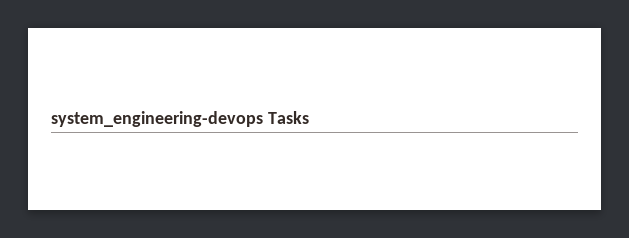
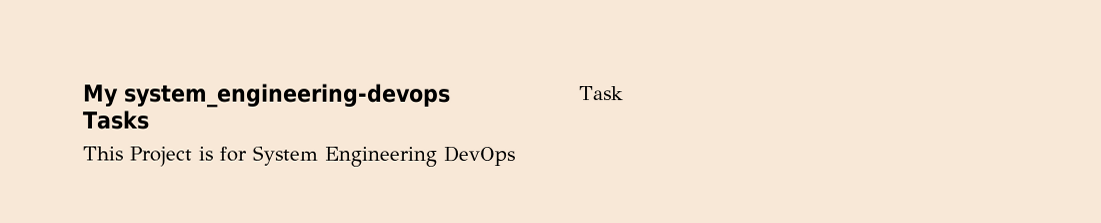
- system_engineering-devops Tasks
+ My system_engineering-devops Tasks
+ This Project is for System Engineering DevOps Task

